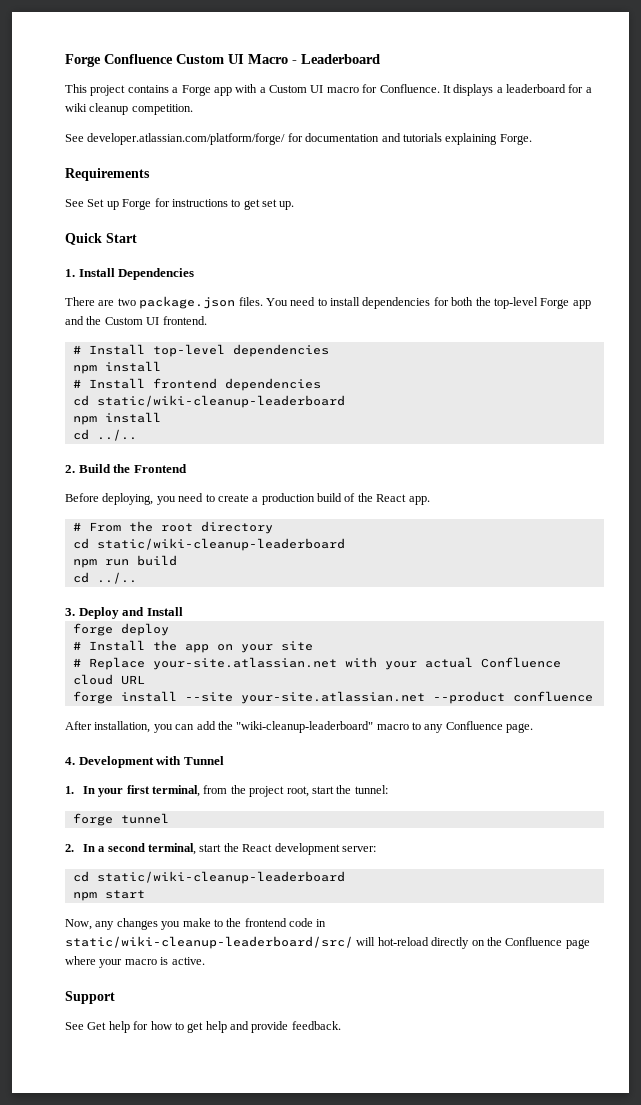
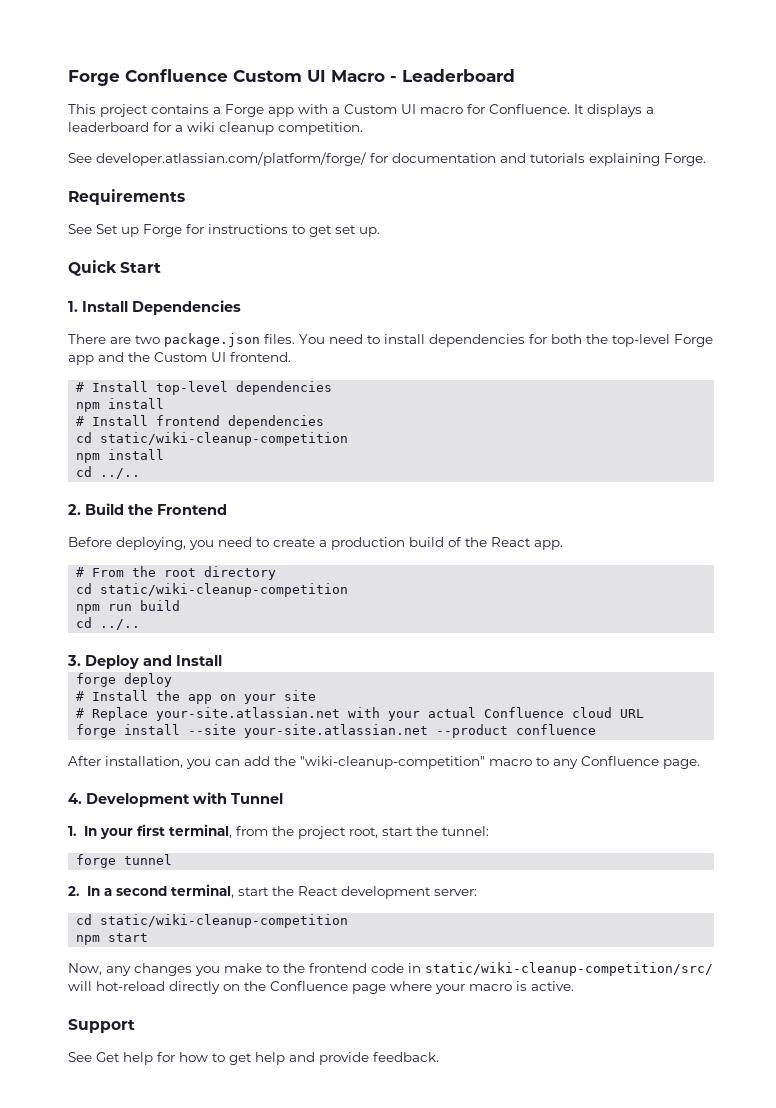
  # Install frontend dependencies
- cd static/wiki-cleanup-leaderboard
+ cd static/wiki-cleanup-competition
  # From the root directory
- cd static/wiki-cleanup-leaderboard
+ cd static/wiki-cleanup-competition
- After installation, you can add the "wiki-cleanup-leaderboard" macro to any Confluence page.
+ After installation, you can add the "wiki-cleanup-competition" macro to any Confluence page.
  2. In a second terminal, start the React development server:
- cd static/wiki-cleanup-leaderboard
+ cd static/wiki-cleanup-competition
- Now, any changes you make to the frontend code in static/wiki-cleanup-leaderboard/src/ will hot-reload directly on the Confluence page where your macro is active.
+ Now, any changes you make to the frontend code in static/wiki-cleanup-competition/src/ will hot-reload directly on the Confluence page where your macro is active.

